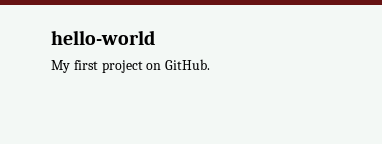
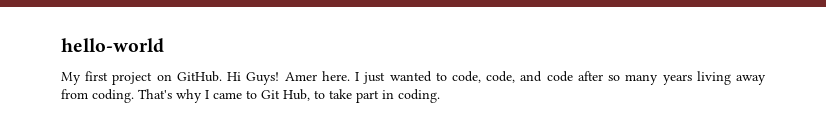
+ Hi Guys! Amer here. I just wanted to code, code, and code after so many years living away from coding. That's why I came to Git Hub, to take part in coding.

